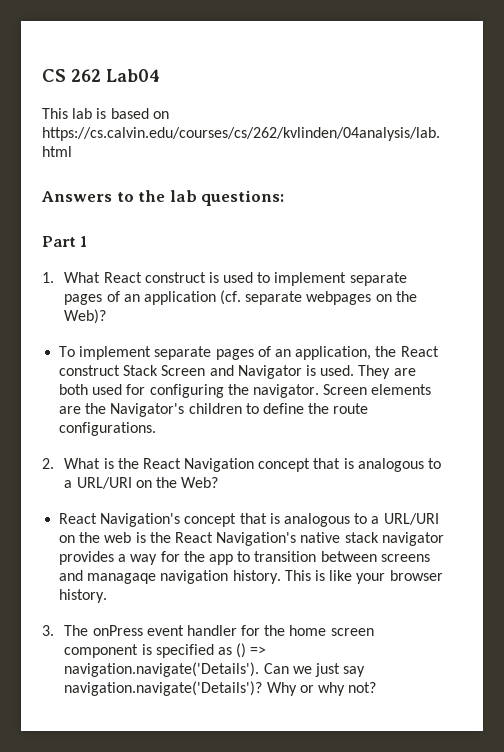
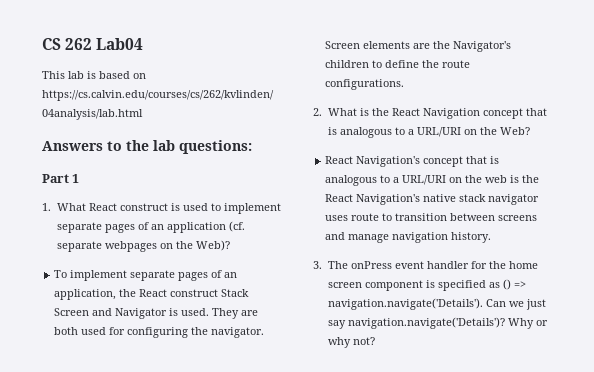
- React Navigation's concept that is analogous to a URL/URI on the web is the React Navigation's native stack navigator provides a way for the app to transition between screens and managaqe navigation history. This is like your browser history.
+ React Navigation's concept that is analogous to a URL/URI on the web is the React Navigation's native stack navigator uses route to transition between screens and manage navigation history.

